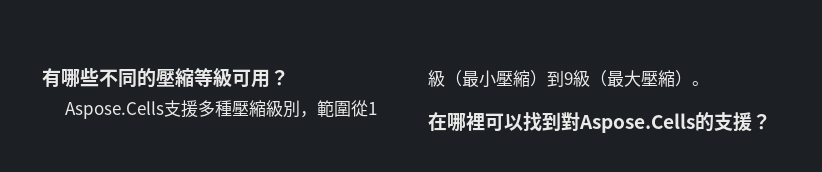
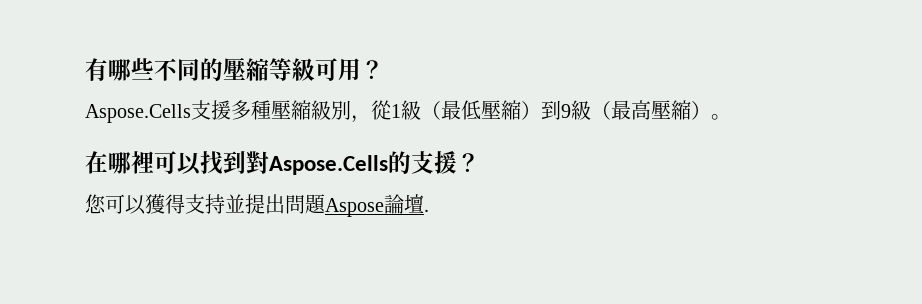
- Aspose.Cells支援多種壓縮級別，範圍從1級（最小壓縮）到9級（最大壓縮）。
+ Aspose.Cells支援多種壓縮級別，從1級（最低壓縮）到9級（最高壓縮）。
+ 您可以獲得支持並提出問題Aspose論壇.

